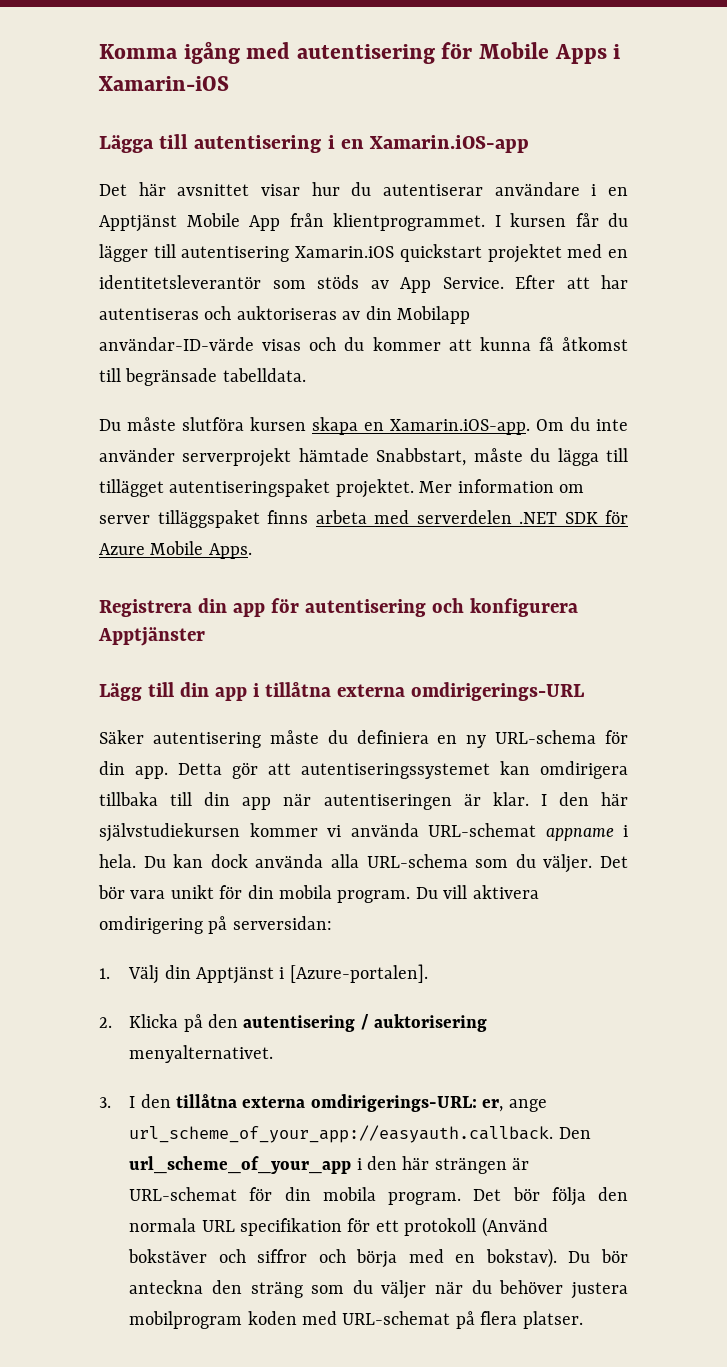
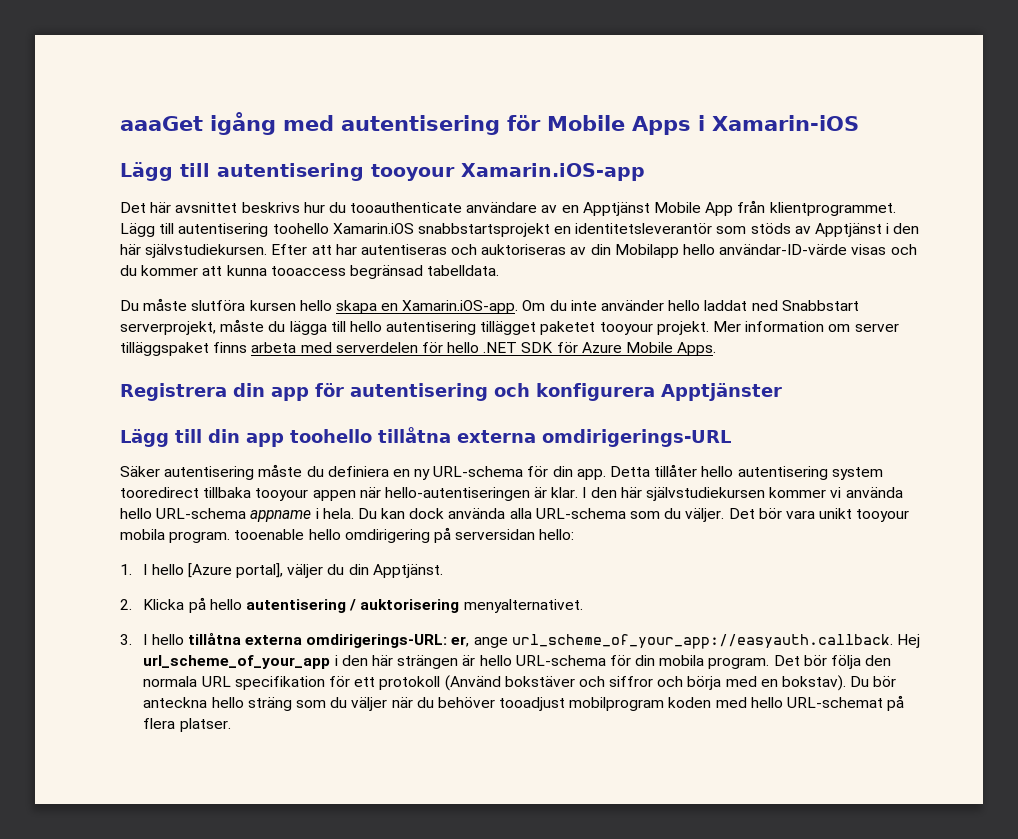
- Komma igång med autentisering för Mobile Apps i Xamarin-iOS
+ aaaGet igång med autentisering för Mobile Apps i Xamarin-iOS
- Lägga till autentisering i en Xamarin.iOS-app
+ Lägg till autentisering tooyour Xamarin.iOS-app
- Det här avsnittet visar hur du autentiserar användare i en Apptjänst Mobile App från klientprogrammet.
+ Det här avsnittet beskrivs hur du tooauthenticate användare av en Apptjänst Mobile App från klientprogrammet.
- I kursen får du lägger till autentisering Xamarin.iOS quickstart projektet med en identitetsleverantör som stöds av App Service.
+ Lägg till autentisering toohello Xamarin.iOS snabbstartsprojekt en identitetsleverantör som stöds av Apptjänst i den här självstudiekursen.
- Efter att har autentiseras och auktoriseras av din Mobilapp användar-ID-värde visas och du kommer att kunna få åtkomst till begränsade tabelldata.
+ Efter att har autentiseras och auktoriseras av din Mobilapp hello användar-ID-värde visas och du kommer att kunna tooaccess begränsad tabelldata.
- Du måste slutföra kursen skapa en Xamarin.iOS-app. Om du inte använder serverprojekt hämtade Snabbstart, måste du lägga till tillägget autentiseringspaket projektet.
+ Du måste slutföra kursen hello skapa en Xamarin.iOS-app. Om du inte använder hello laddat ned Snabbstart serverprojekt, måste du lägga till hello autentisering tillägget paketet tooyour projekt.
- Mer information om server tilläggspaket finns arbeta med serverdelen .NET SDK för Azure Mobile Apps.
+ Mer information om server tilläggspaket finns arbeta med serverdelen för hello .NET SDK för Azure Mobile Apps.
- Lägg till din app i tillåtna externa omdirigerings-URL
+ Lägg till din app toohello tillåtna externa omdirigerings-URL
- Detta gör att autentiseringssystemet kan omdirigera tillbaka till din app när autentiseringen är klar.
+ Detta tillåter hello autentisering system tooredirect tillbaka tooyour appen när hello-autentiseringen är klar.
- I den här självstudiekursen kommer vi använda URL-schemat appname i hela.
+ I den här självstudiekursen kommer vi använda hello URL-schema appname i hela.
- Det bör vara unikt för din mobila program. Du vill aktivera omdirigering på serversidan:
- 1. Välj din Apptjänst i [Azure-portalen].
+ Det bör vara unikt tooyour mobila program. tooenable hello omdirigering på serversidan hello:
+ 1. I hello [Azure portal], väljer du din Apptjänst.
- 2. Klicka på den autentisering / auktorisering menyalternativet.
+ 2. Klicka på hello autentisering / auktorisering menyalternativet.
- 3. I den tillåtna externa omdirigerings-URL: er, ange url_scheme_of_your_app://easyauth.callback. Den url_scheme_of_your_app i den här strängen är URL-schemat för din mobila program.
+ 3. I hello tillåtna externa omdirigerings-URL: er, ange url_scheme_of_your_app://easyauth.callback. Hej url_scheme_of_your_app i den här strängen är hello URL-schema för din mobila program.
- Du bör anteckna den sträng som du väljer när du behöver justera mobilprogram koden med URL-schemat på flera platser.
+ Du bör anteckna hello sträng som du väljer när du behöver tooadjust mobilprogram koden med hello URL-schemat på flera platser.

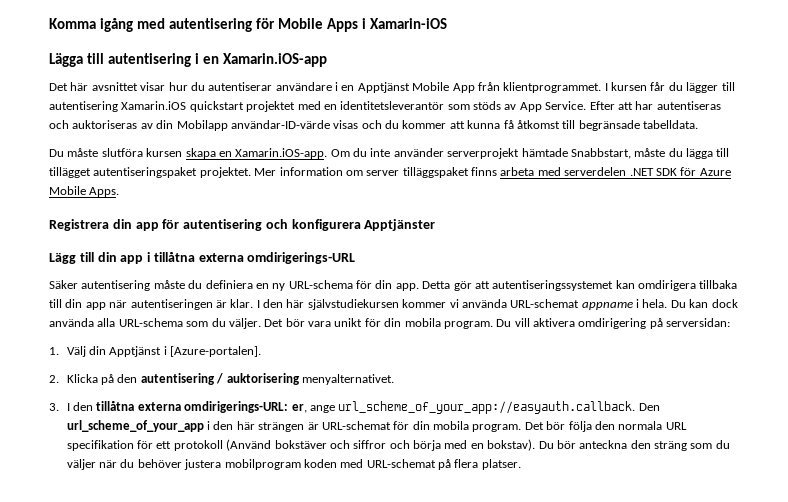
- aaaGet igång med autentisering för Mobile Apps i Xamarin-iOS
+ Komma igång med autentisering för Mobile Apps i Xamarin-iOS
- Lägg till autentisering tooyour Xamarin.iOS-app
+ Lägga till autentisering i en Xamarin.iOS-app
- Det här avsnittet beskrivs hur du tooauthenticate användare av en Apptjänst Mobile App från klientprogrammet.
+ Det här avsnittet visar hur du autentiserar användare i en Apptjänst Mobile App från klientprogrammet.
- Lägg till autentisering toohello Xamarin.iOS snabbstartsprojekt en identitetsleverantör som stöds av Apptjänst i den här självstudiekursen.
+ I kursen får du lägger till autentisering Xamarin.iOS quickstart projektet med en identitetsleverantör som stöds av App Service.
- Efter att har autentiseras och auktoriseras av din Mobilapp hello användar-ID-värde visas och du kommer att kunna tooaccess begränsad tabelldata.
+ Efter att har autentiseras och auktoriseras av din Mobilapp användar-ID-värde visas och du kommer att kunna få åtkomst till begränsade tabelldata.
- Du måste slutföra kursen hello skapa en Xamarin.iOS-app. Om du inte använder hello laddat ned Snabbstart serverprojekt, måste du lägga till hello autentisering tillägget paketet tooyour projekt.
+ Du måste slutföra kursen skapa en Xamarin.iOS-app. Om du inte använder serverprojekt hämtade Snabbstart, måste du lägga till tillägget autentiseringspaket projektet.
- Mer information om server tilläggspaket finns arbeta med serverdelen för hello .NET SDK för Azure Mobile Apps.
+ Mer information om server tilläggspaket finns arbeta med serverdelen .NET SDK för Azure Mobile Apps.
- Lägg till din app toohello tillåtna externa omdirigerings-URL
+ Lägg till din app i tillåtna externa omdirigerings-URL
- Detta tillåter hello autentisering system tooredirect tillbaka tooyour appen när hello-autentiseringen är klar.
+ Detta gör att autentiseringssystemet kan omdirigera tillbaka till din app när autentiseringen är klar.
- I den här självstudiekursen kommer vi använda hello URL-schema appname i hela.
+ I den här självstudiekursen kommer vi använda URL-schemat appname i hela.
- Det bör vara unikt tooyour mobila program. tooenable hello omdirigering på serversidan hello:
- 1. I hello [Azure portal], väljer du din Apptjänst.
+ Det bör vara unikt för din mobila program. Du vill aktivera omdirigering på serversidan:
+ 1. Välj din Apptjänst i [Azure-portalen].
- 2. Klicka på hello autentisering / auktorisering menyalternativet.
+ 2. Klicka på den autentisering / auktorisering menyalternativet.
- 3. I hello tillåtna externa omdirigerings-URL: er, ange url_scheme_of_your_app://easyauth.callback. Hej url_scheme_of_your_app i den här strängen är hello URL-schema för din mobila program.
+ 3. I den tillåtna externa omdirigerings-URL: er, ange url_scheme_of_your_app://easyauth.callback. Den url_scheme_of_your_app i den här strängen är URL-schemat för din mobila program.
- Du bör anteckna hello sträng som du väljer när du behöver tooadjust mobilprogram koden med hello URL-schemat på flera platser.
+ Du bör anteckna den sträng som du väljer när du behöver justera mobilprogram koden med URL-schemat på flera platser.

